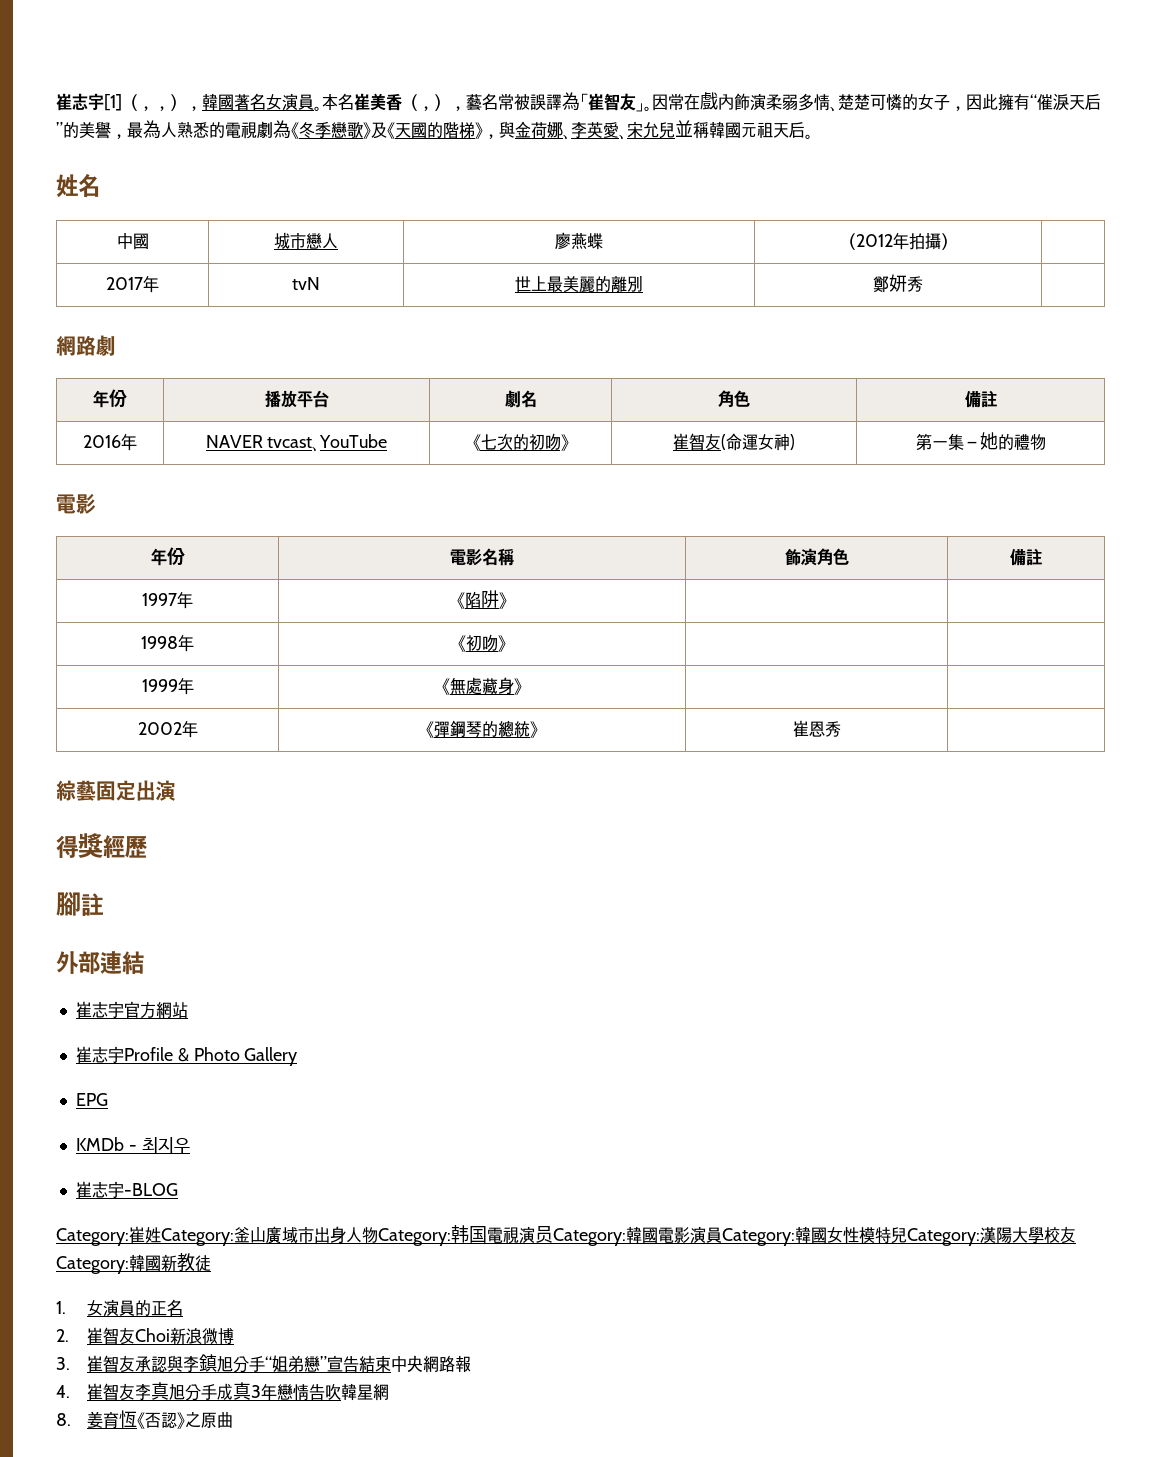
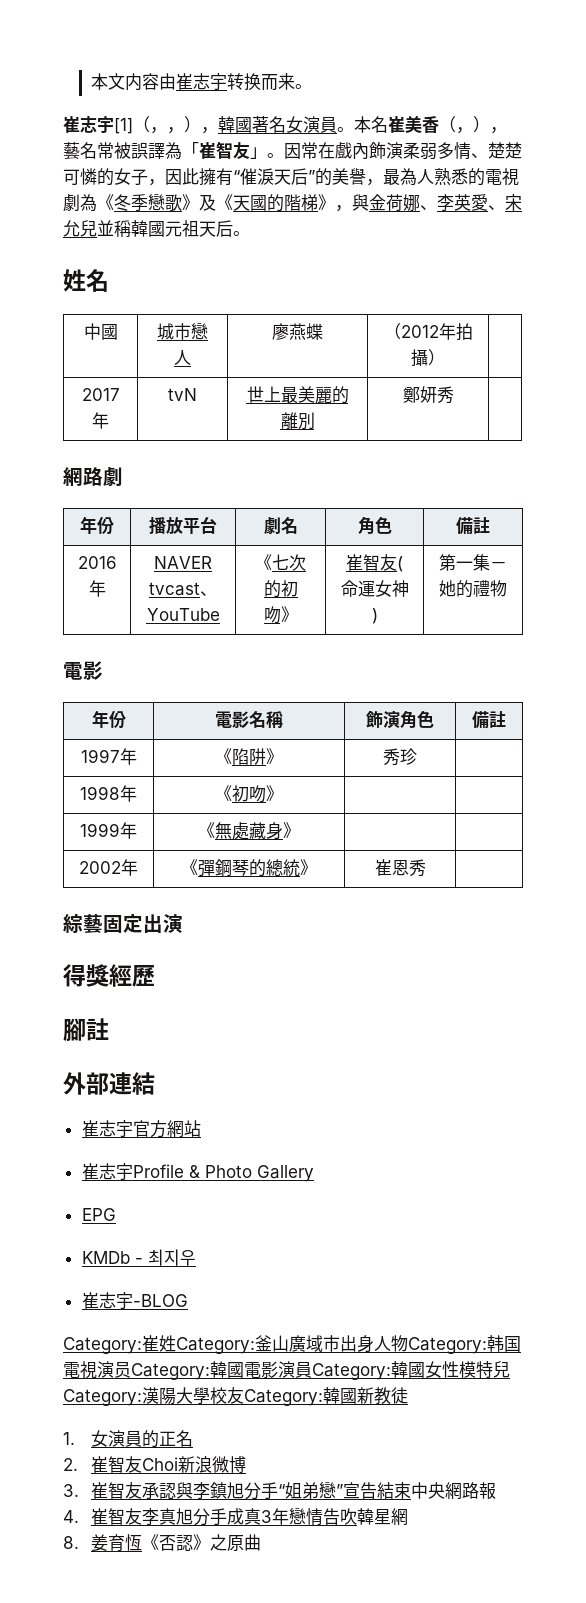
+ 本文内容由崔志宇转换而来。
- 1997年 | 《陷阱》 | |
+ 1997年 | 《陷阱》 | 秀珍 |

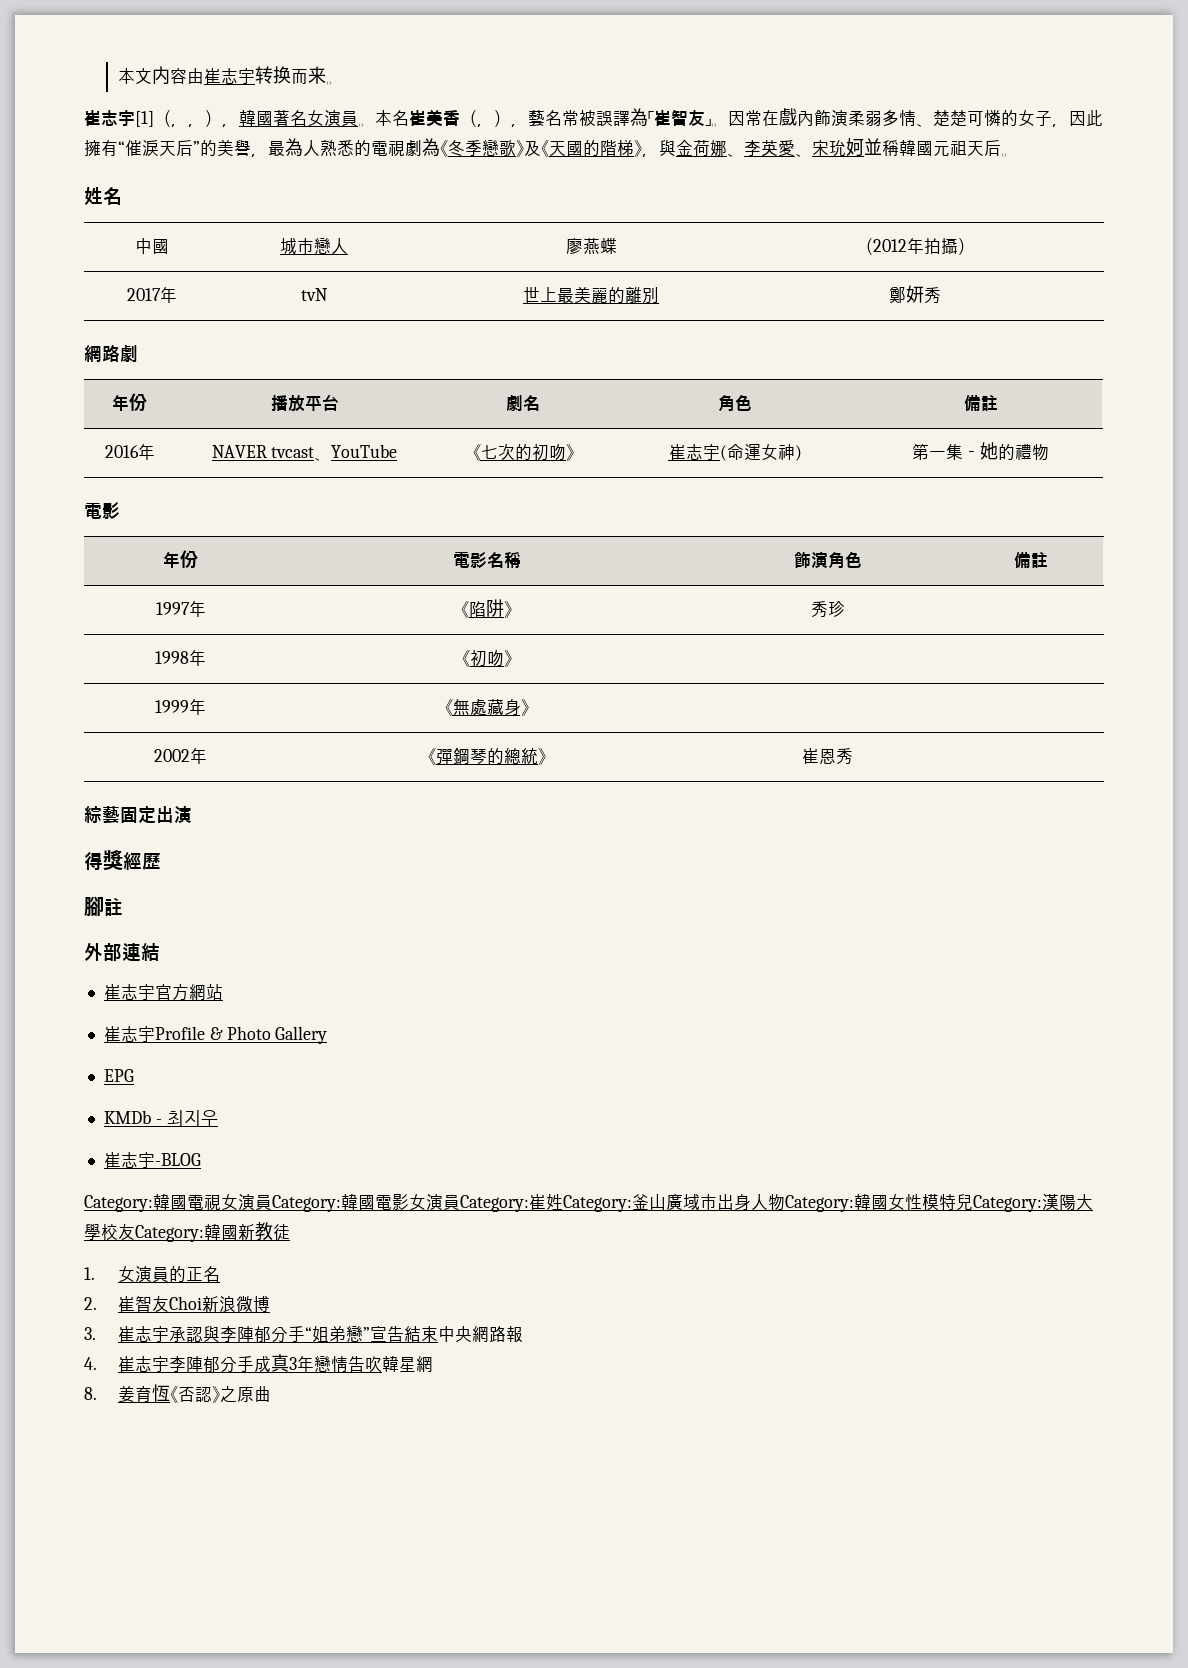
- 因常在戲內飾演柔弱多情、楚楚可憐的女子，因此擁有“催淚天后”的美譽，最為人熟悉的電視劇為《冬季戀歌》及《天國的階梯》，與金荷娜、李英愛、宋允兒並稱韓國元祖天后。
+ 因常在戲內飾演柔弱多情、楚楚可憐的女子，因此擁有“催淚天后”的美譽，最為人熟悉的電視劇為《冬季戀歌》及《天國的階梯》，與金荷娜、李英愛、宋玧妸並稱韓國元祖天后。
- 2016年 | NAVER tvcast、YouTube | 《七次的初吻》 | 崔智友(命運女神) | 第一集－她的禮物
+ 2016年 | NAVER tvcast、YouTube | 《七次的初吻》 | 崔志宇(命運女神) | 第一集－她的禮物
- Category:崔姓Category:釜山廣域市出身人物Category:韩国電視演员Category:韓國電影演員Category:韓國女性模特兒Category:漢陽大學校友Category:韓國新教徒
+ Category:韓國電視女演員Category:韓國電影女演員Category:崔姓Category:釜山廣域市出身人物Category:韓國女性模特兒Category:漢陽大學校友Category:韓國新教徒
- 3.崔智友承認與李鎮旭分手“姐弟戀”宣告結束中央網路報
+ 3.崔志宇承認與李陣郁分手“姐弟戀”宣告結束中央網路報
- 4.崔智友李真旭分手成真3年戀情告吹韓星網
+ 4.崔志宇李陣郁分手成真3年戀情告吹韓星網

